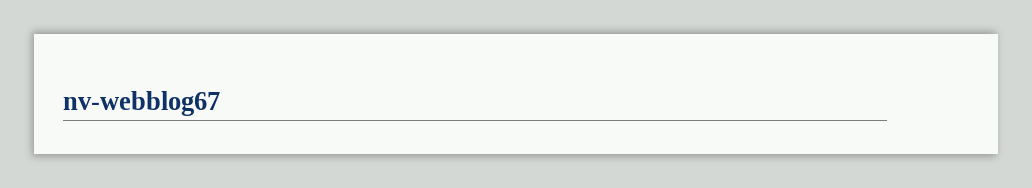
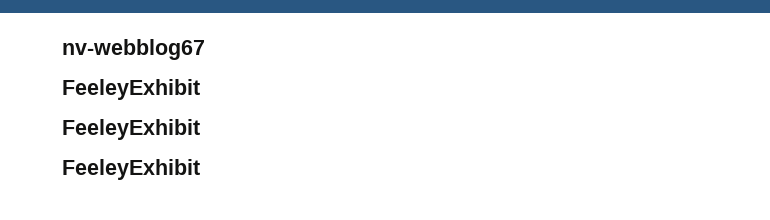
  nv-webblog67
+ FeeleyExhibit
+ FeeleyExhibit
+ FeeleyExhibit

